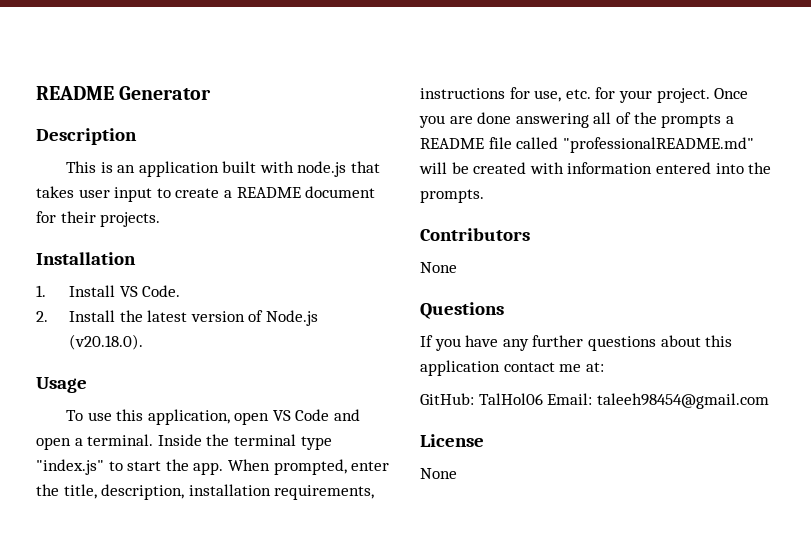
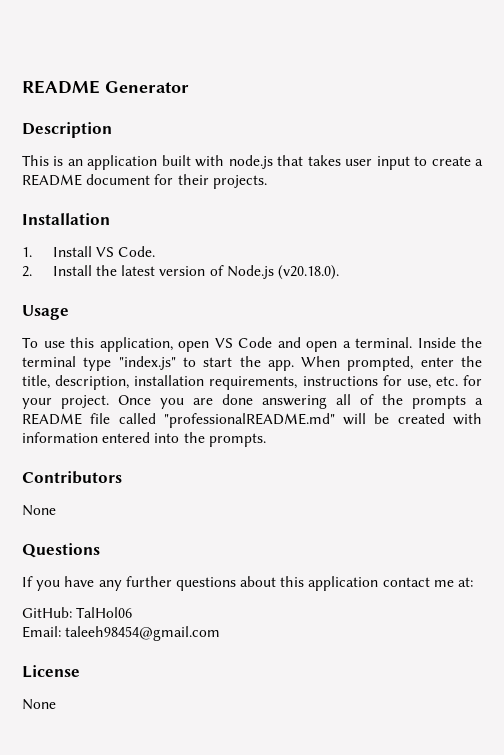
- GitHub: TalHol06 Email: taleeh98454@gmail.com
+ GitHub: TalHol06
+ Email: taleeh98454@gmail.com

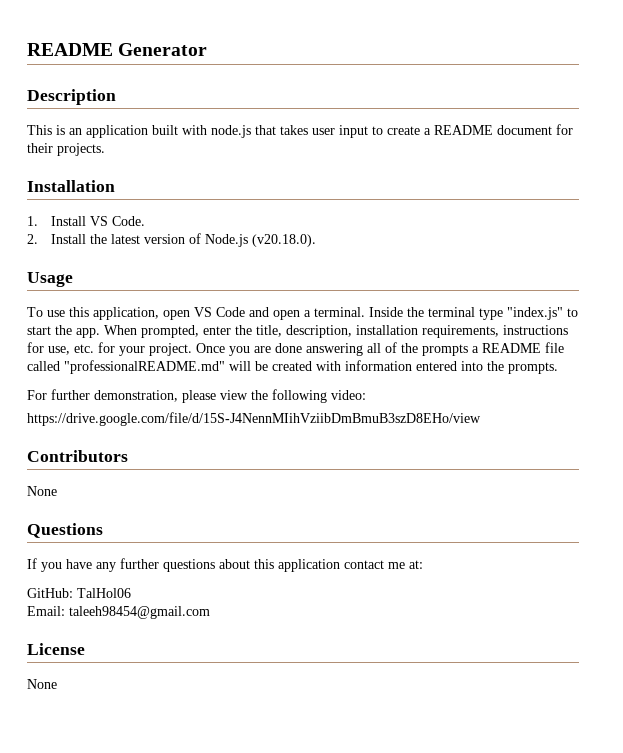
+ For further demonstration, please view the following video:
+ https://drive.google.com/file/d/15S-J4NennMIihVziibDmBmuB3szD8EHo/view

